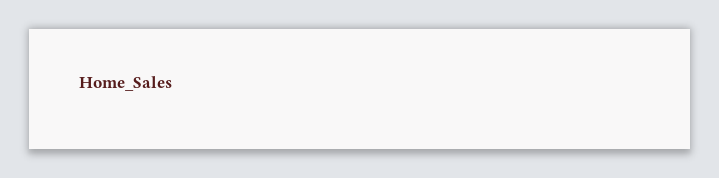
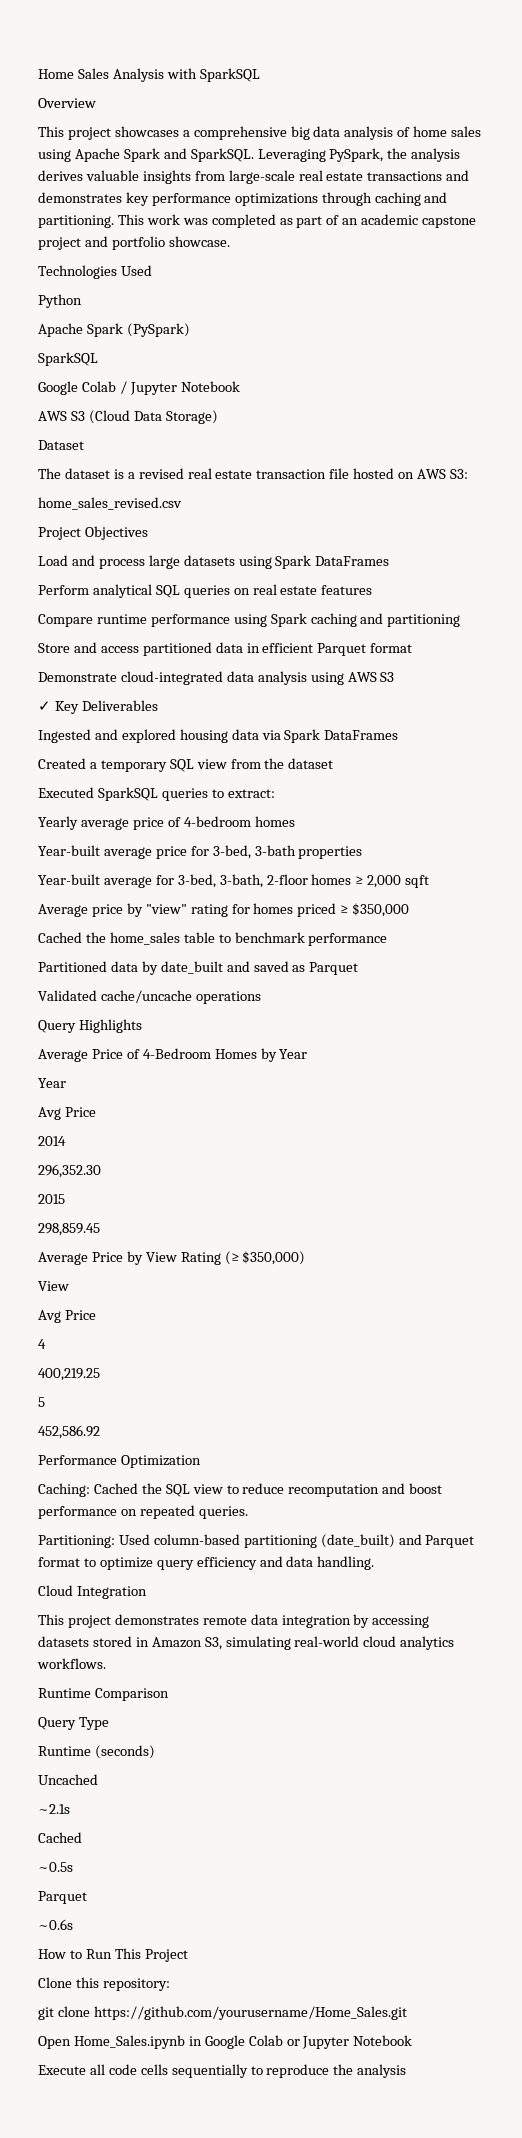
- Home_Sales
+ Home Sales Analysis with SparkSQL
+ Overview
+ This project showcases a comprehensive big data analysis of home sales using Apache Spark and SparkSQL. Leveraging PySpark, the analysis derives valuable insights from large-scale real estate transactions and demonstrates key performance optimizations through caching and partitioning. This work was completed as part of an academic capstone project and portfolio showcase.
+ Technologies Used
+ Python
+ Apache Spark (PySpark)
+ SparkSQL
+ Google Colab / Jupyter Notebook
+ AWS S3 (Cloud Data Storage)
+ Dataset
+ The dataset is a revised real estate transaction file hosted on AWS S3:
+ home_sales_revised.csv
+ Project Objectives
+ Load and process large datasets using Spark DataFrames
+ Perform analytical SQL queries on real estate features
+ Compare runtime performance using Spark caching and partitioning
+ Store and access partitioned data in efficient Parquet format
+ Demonstrate cloud-integrated data analysis using AWS S3
+ ✓ Key Deliverables
+ Ingested and explored housing data via Spark DataFrames
+ Created a temporary SQL view from the dataset
+ Executed SparkSQL queries to extract:
+ Yearly average price of 4-bedroom homes
+ Year-built average price for 3-bed, 3-bath properties
+ Year-built average for 3-bed, 3-bath, 2-floor homes ≥ 2,000 sqft
+ Average price by "view" rating for homes priced ≥ $350,000
+ Cached the home_sales table to benchmark performance
+ Partitioned data by date_built and saved as Parquet
+ Validated cache/uncache operations
+ Query Highlights
+ Average Price of 4-Bedroom Homes by Year
+ Year
+ Avg Price
+ 2014
+ 296,352.30
+ 2015
+ 298,859.45
+ Average Price by View Rating (≥ $350,000)
+ View
+ Avg Price
+ 4
+ 400,219.25
+ 5
+ 452,586.92
+ Performance Optimization
+ Caching: Cached the SQL view to reduce recomputation and boost performance on repeated queries.
+ Partitioning: Used column-based partitioning (date_built) and Parquet format to optimize query efficiency and data handling.
+ Cloud Integration
+ This project demonstrates remote data integration by accessing datasets stored in Amazon S3, simulating real-world cloud analytics workflows.
+ Runtime Comparison
+ Query Type
+ Runtime (seconds)
+ Uncached
+ ~2.1s
+ Cached
+ ~0.5s
+ Parquet
+ ~0.6s
+ How to Run This Project
+ Clone this repository:
+ git clone https://github.com/yourusername/Home_Sales.git
+ Open Home_Sales.ipynb in Google Colab or Jupyter Notebook
+ Execute all code cells sequentially to reproduce the analysis

